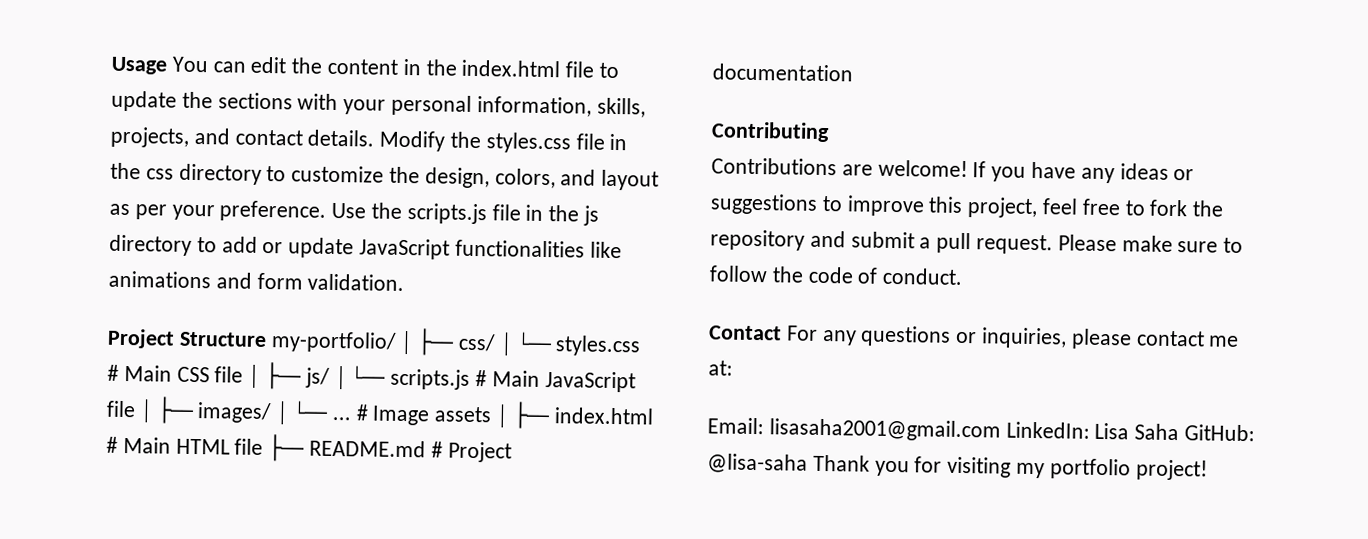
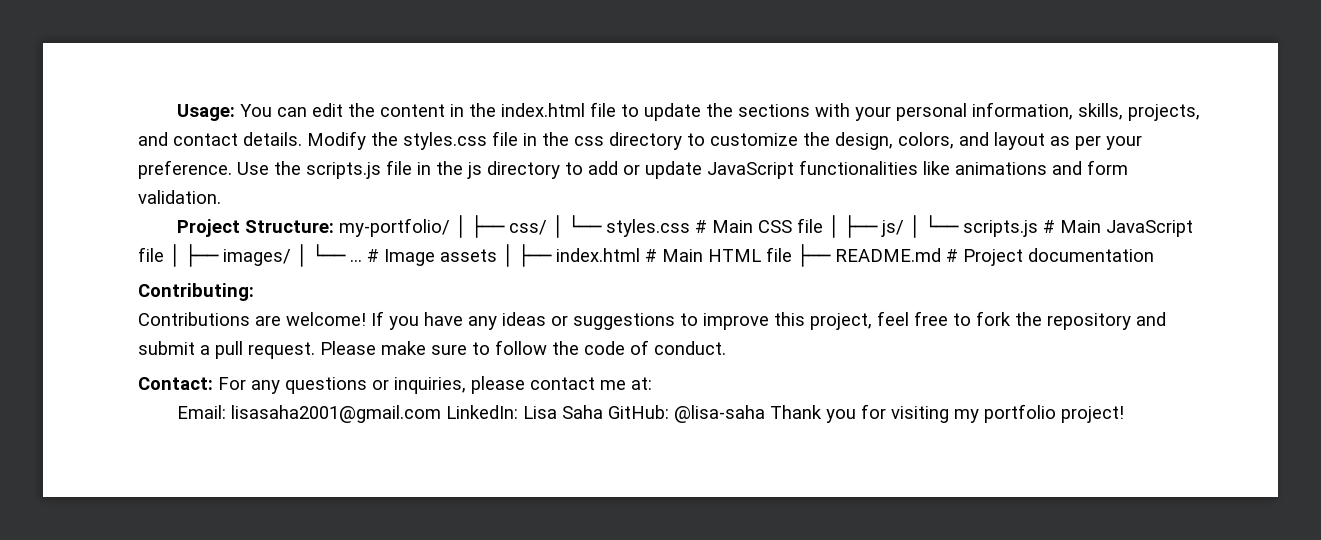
- Usage You can edit the content in the index.html file to update the sections with your personal information, skills, projects, and contact details.
+ Usage: You can edit the content in the index.html file to update the sections with your personal information, skills, projects, and contact details.
- Project Structure my-portfolio/ │ ├── css/ │ └── styles.css # Main CSS file │ ├── js/ │ └── scripts.js # Main JavaScript file │ ├── images/ │ └── ...
+ Project Structure: my-portfolio/ │ ├── css/ │ └── styles.css # Main CSS file │ ├── js/ │ └── scripts.js # Main JavaScript file │ ├── images/ │ └── ...
- Contributing
+ Contributing:
- Contact For any questions or inquiries, please contact me at:
+ Contact: For any questions or inquiries, please contact me at:

